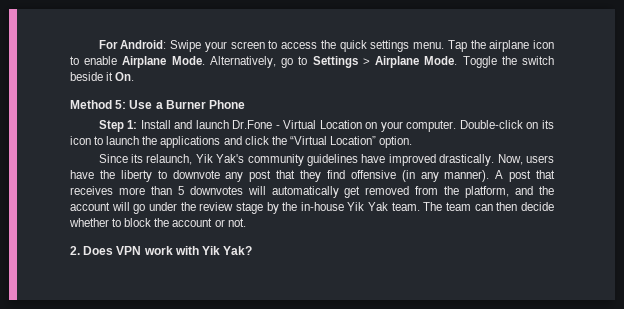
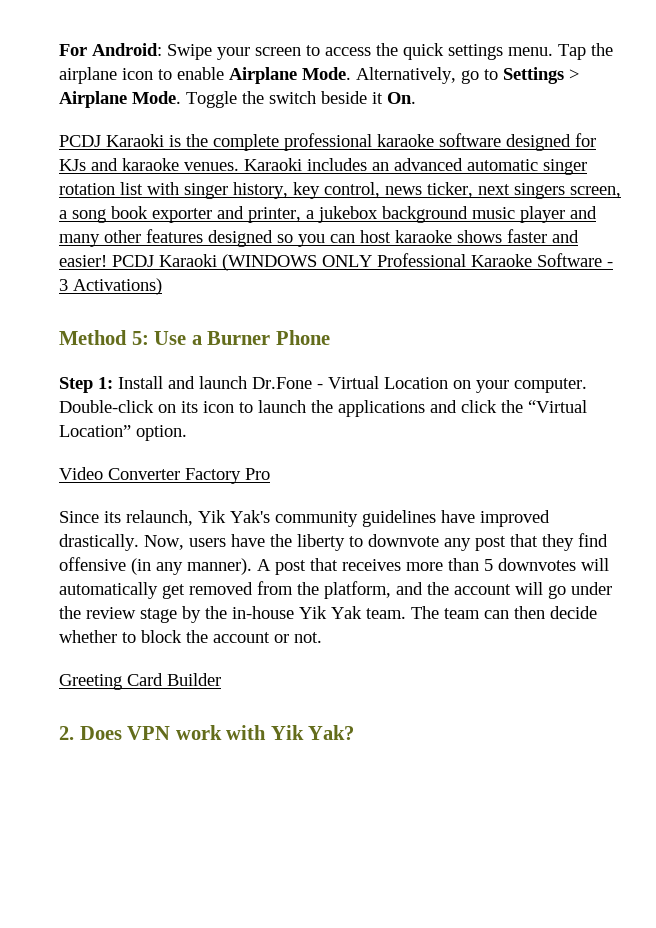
+ PCDJ Karaoki is the complete professional karaoke software designed for KJs and karaoke venues. Karaoki includes an advanced automatic singer rotation list with singer history, key control, news ticker, next singers screen, a song book exporter and printer, a jukebox background music player and many other features designed so you can host karaoke shows faster and easier! PCDJ Karaoki (WINDOWS ONLY Professional Karaoke Software - 3 Activations)
+ Video Converter Factory Pro
+ Greeting Card Builder

